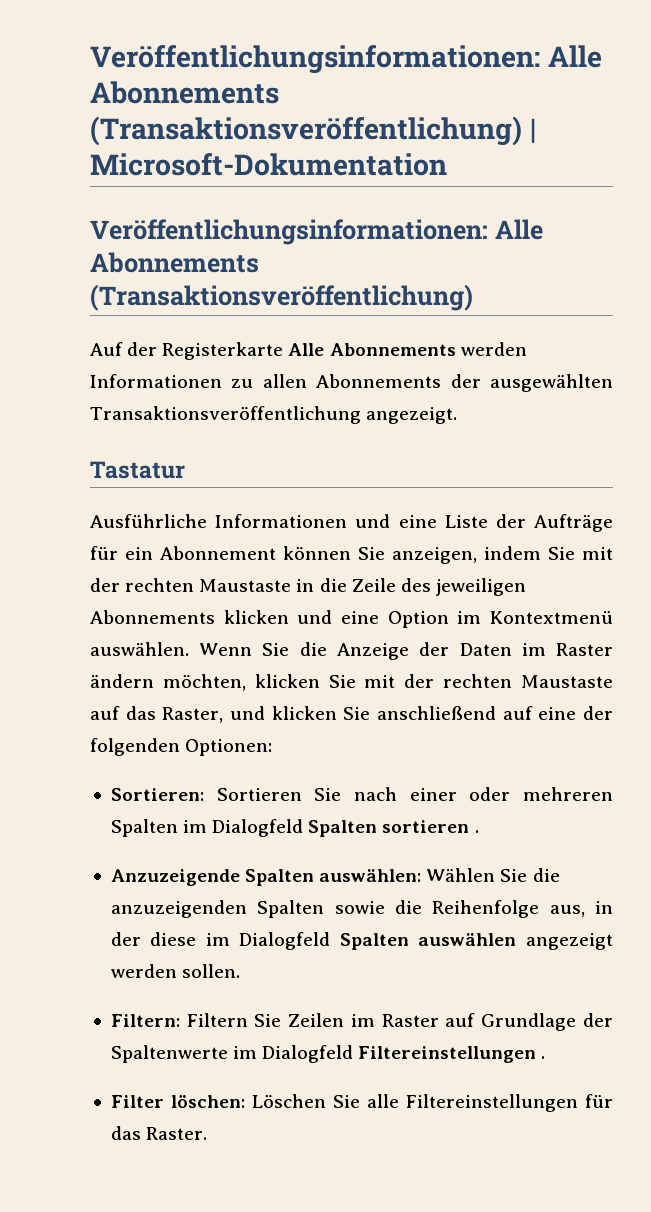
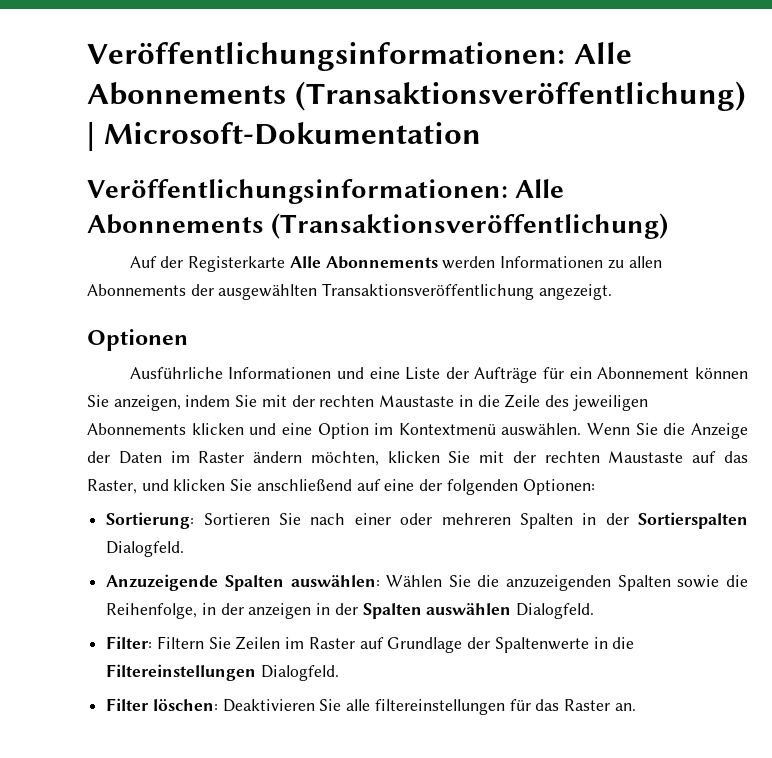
- Tastatur
+ Optionen
- Sortieren: Sortieren Sie nach einer oder mehreren Spalten im Dialogfeld Spalten sortieren .
+ Sortierung: Sortieren Sie nach einer oder mehreren Spalten in der Sortierspalten Dialogfeld.
- Anzuzeigende Spalten auswählen: Wählen Sie die anzuzeigenden Spalten sowie die Reihenfolge aus, in der diese im Dialogfeld Spalten auswählen angezeigt werden sollen.
- Filtern: Filtern Sie Zeilen im Raster auf Grundlage der Spaltenwerte im Dialogfeld Filtereinstellungen .
+ Anzuzeigende Spalten auswählen: Wählen Sie die anzuzeigenden Spalten sowie die Reihenfolge, in der anzeigen in der Spalten auswählen Dialogfeld.
+ Filter: Filtern Sie Zeilen im Raster auf Grundlage der Spaltenwerte in die Filtereinstellungen Dialogfeld.
- Filter löschen: Löschen Sie alle Filtereinstellungen für das Raster.
+ Filter löschen: Deaktivieren Sie alle filtereinstellungen für das Raster an.

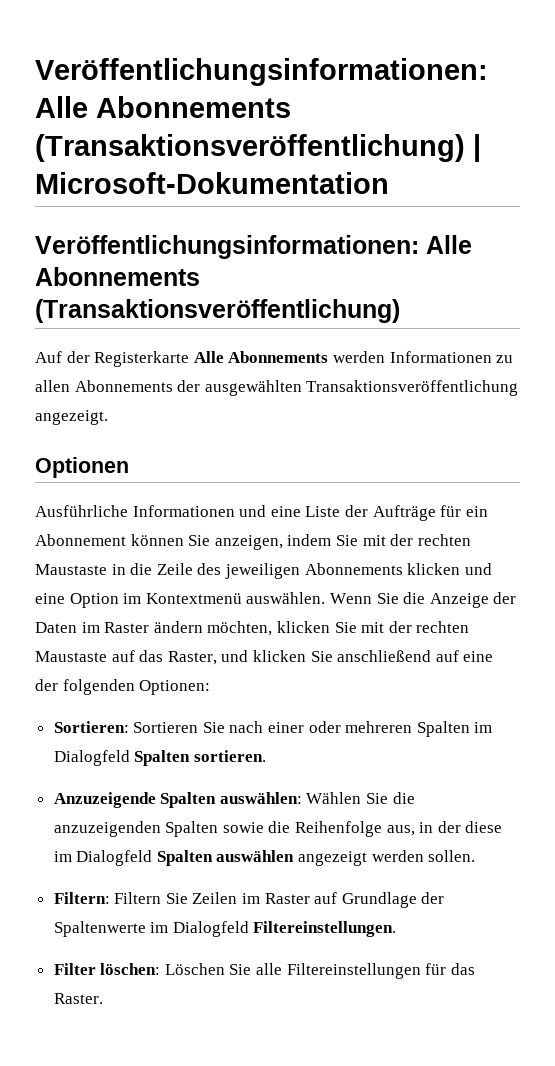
- Sortierung: Sortieren Sie nach einer oder mehreren Spalten in der Sortierspalten Dialogfeld.
+ Sortieren: Sortieren Sie nach einer oder mehreren Spalten im Dialogfeld Spalten sortieren.
- Anzuzeigende Spalten auswählen: Wählen Sie die anzuzeigenden Spalten sowie die Reihenfolge, in der anzeigen in der Spalten auswählen Dialogfeld.
- Filter: Filtern Sie Zeilen im Raster auf Grundlage der Spaltenwerte in die Filtereinstellungen Dialogfeld.
+ Anzuzeigende Spalten auswählen: Wählen Sie die anzuzeigenden Spalten sowie die Reihenfolge aus, in der diese im Dialogfeld Spalten auswählen angezeigt werden sollen.
+ Filtern: Filtern Sie Zeilen im Raster auf Grundlage der Spaltenwerte im Dialogfeld Filtereinstellungen.
- Filter löschen: Deaktivieren Sie alle filtereinstellungen für das Raster an.
+ Filter löschen: Löschen Sie alle Filtereinstellungen für das Raster.

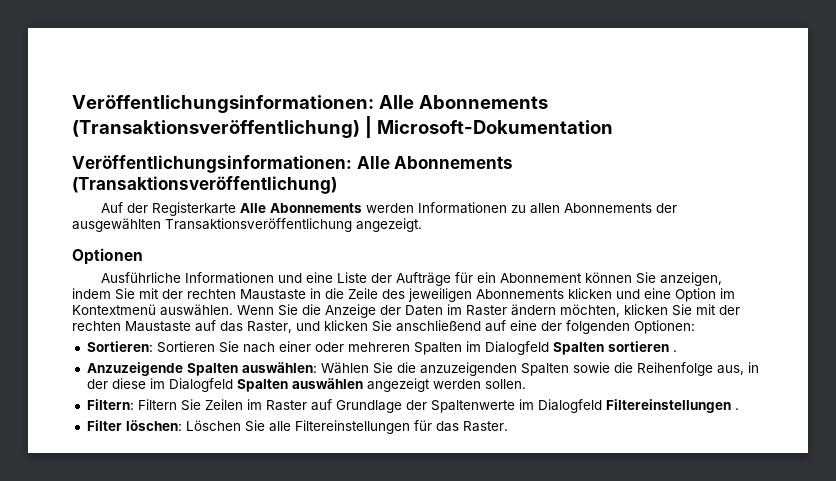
- Sortieren: Sortieren Sie nach einer oder mehreren Spalten im Dialogfeld Spalten sortieren.
+ Sortieren: Sortieren Sie nach einer oder mehreren Spalten im Dialogfeld Spalten sortieren .
- Filtern: Filtern Sie Zeilen im Raster auf Grundlage der Spaltenwerte im Dialogfeld Filtereinstellungen.
+ Filtern: Filtern Sie Zeilen im Raster auf Grundlage der Spaltenwerte im Dialogfeld Filtereinstellungen .

